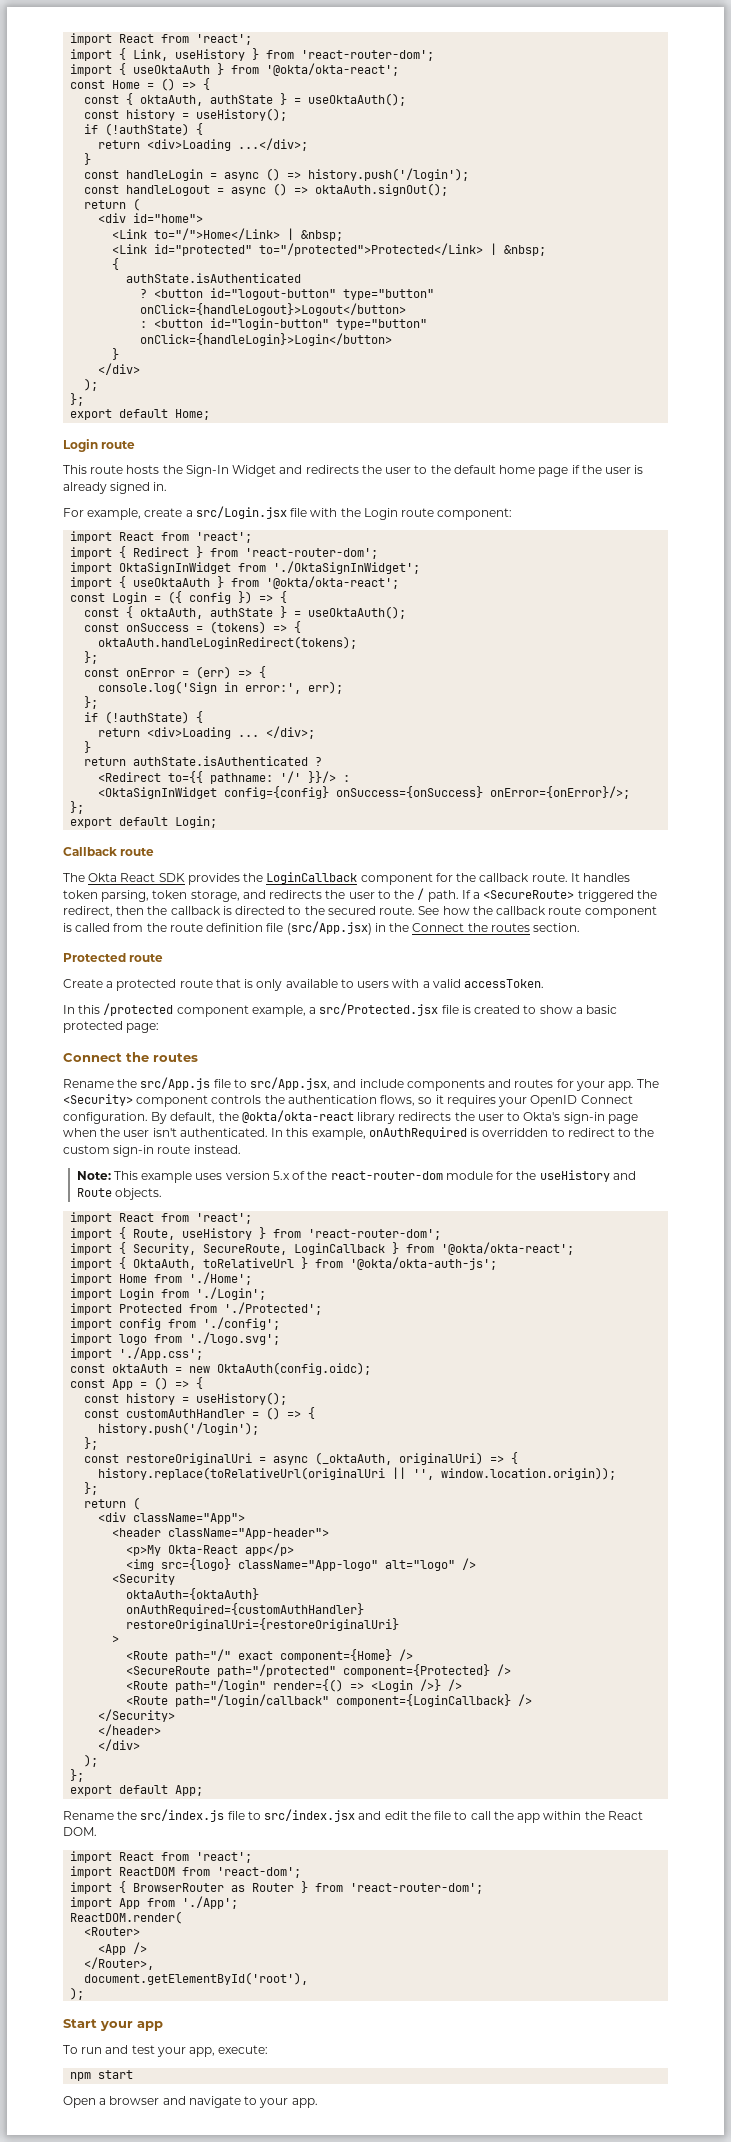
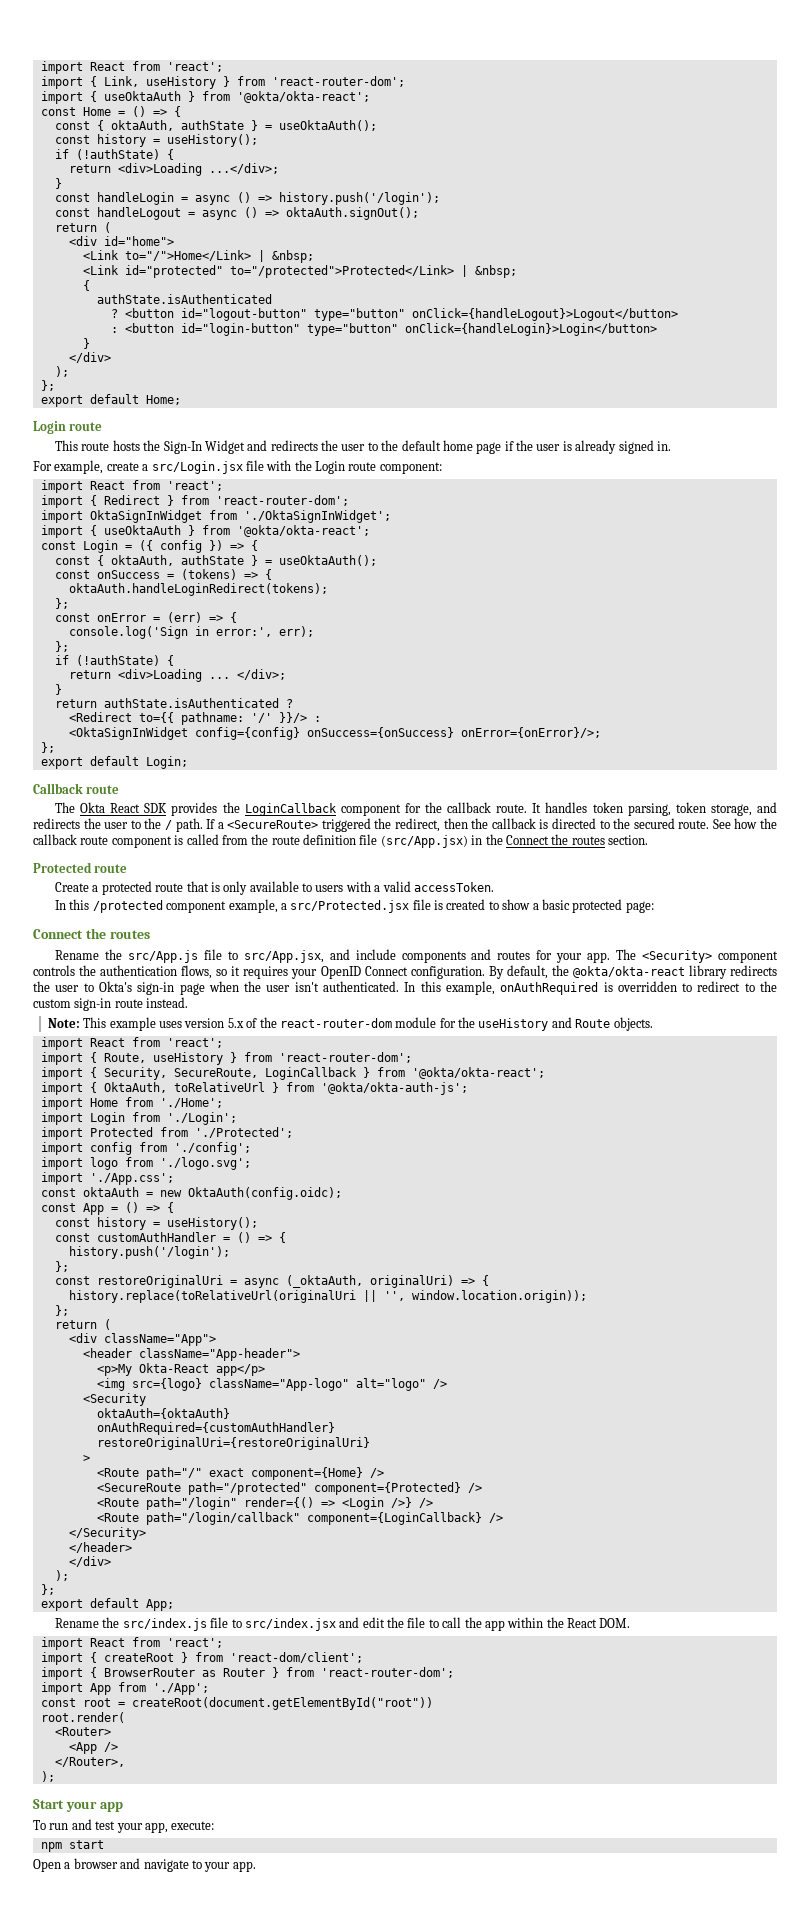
- import ReactDOM from 'react-dom';
+ import { createRoot } from 'react-dom/client';
- ReactDOM.render(
+ const root = createRoot(document.getElementById("root"))
+ root.render(
- document.getElementById('root'),

